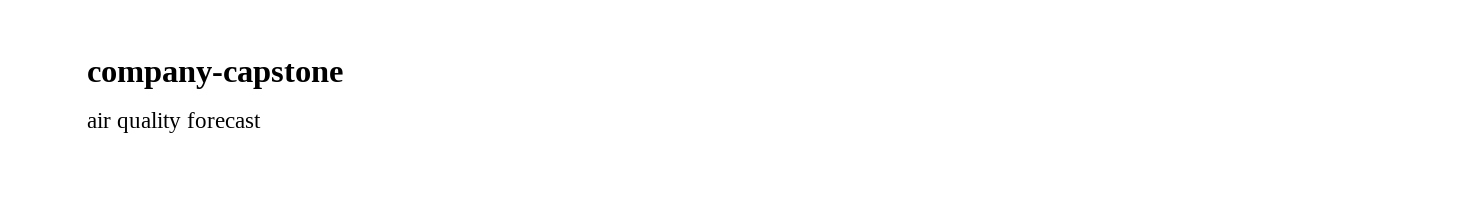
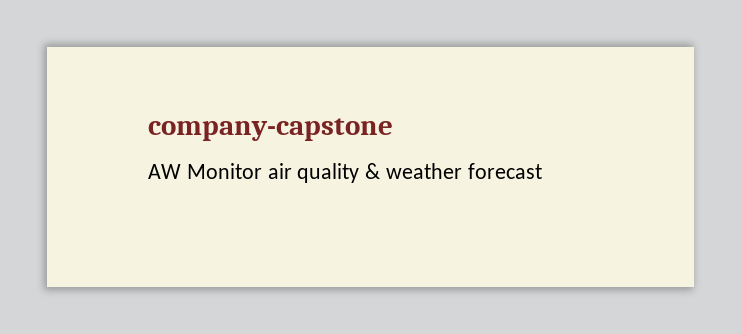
- air quality forecast
+ AW Monitor air quality & weather forecast

